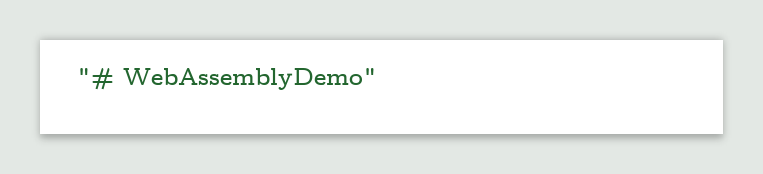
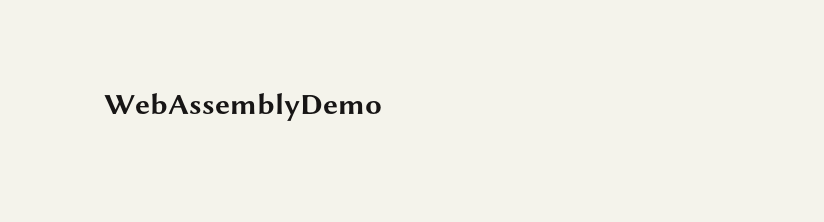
- "# WebAssemblyDemo"
+ WebAssemblyDemo

